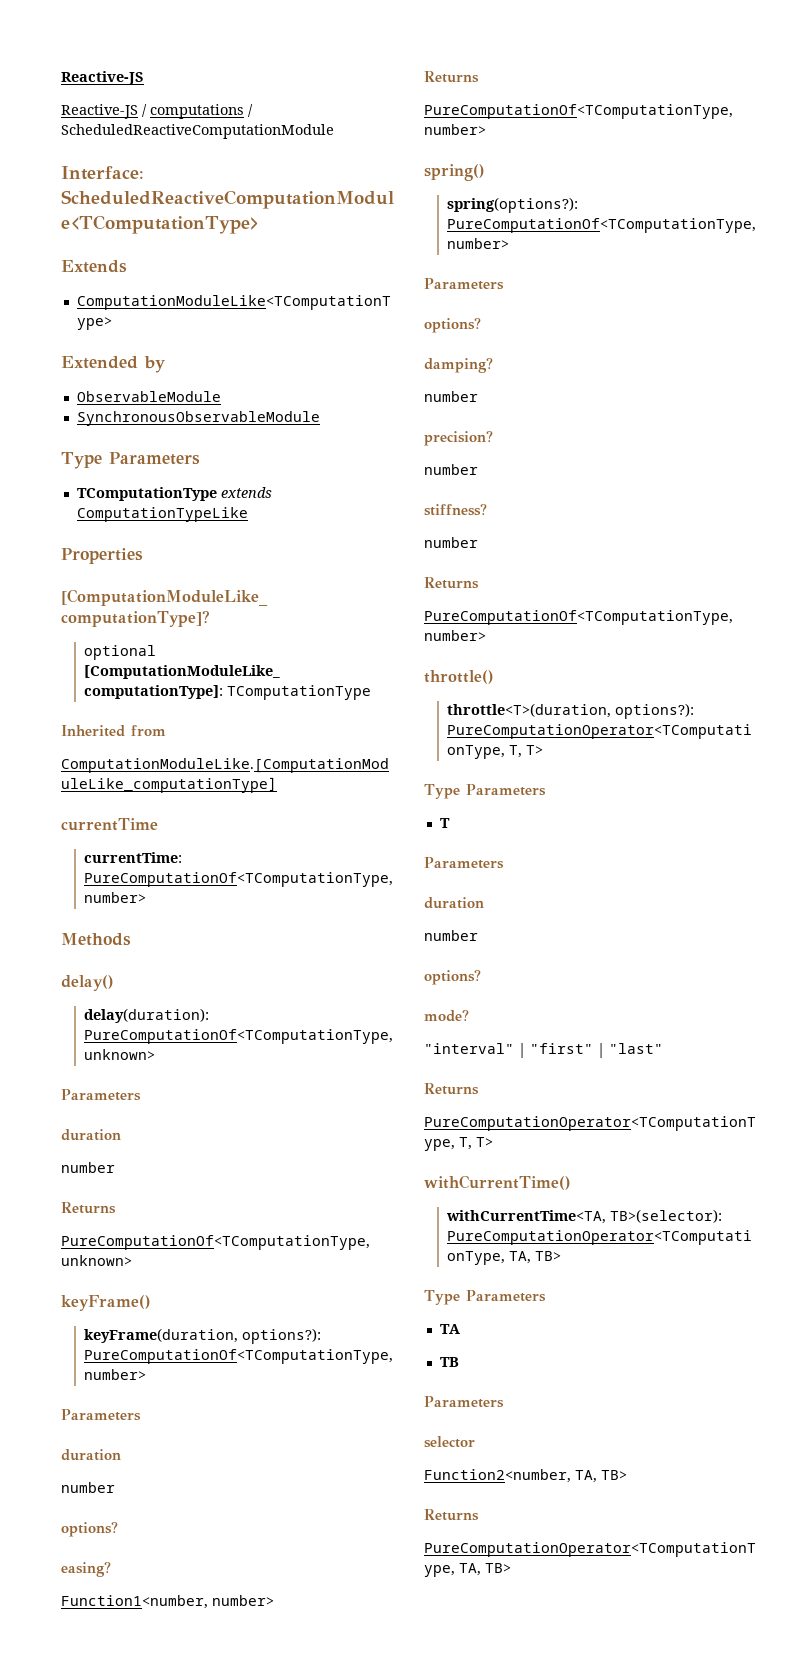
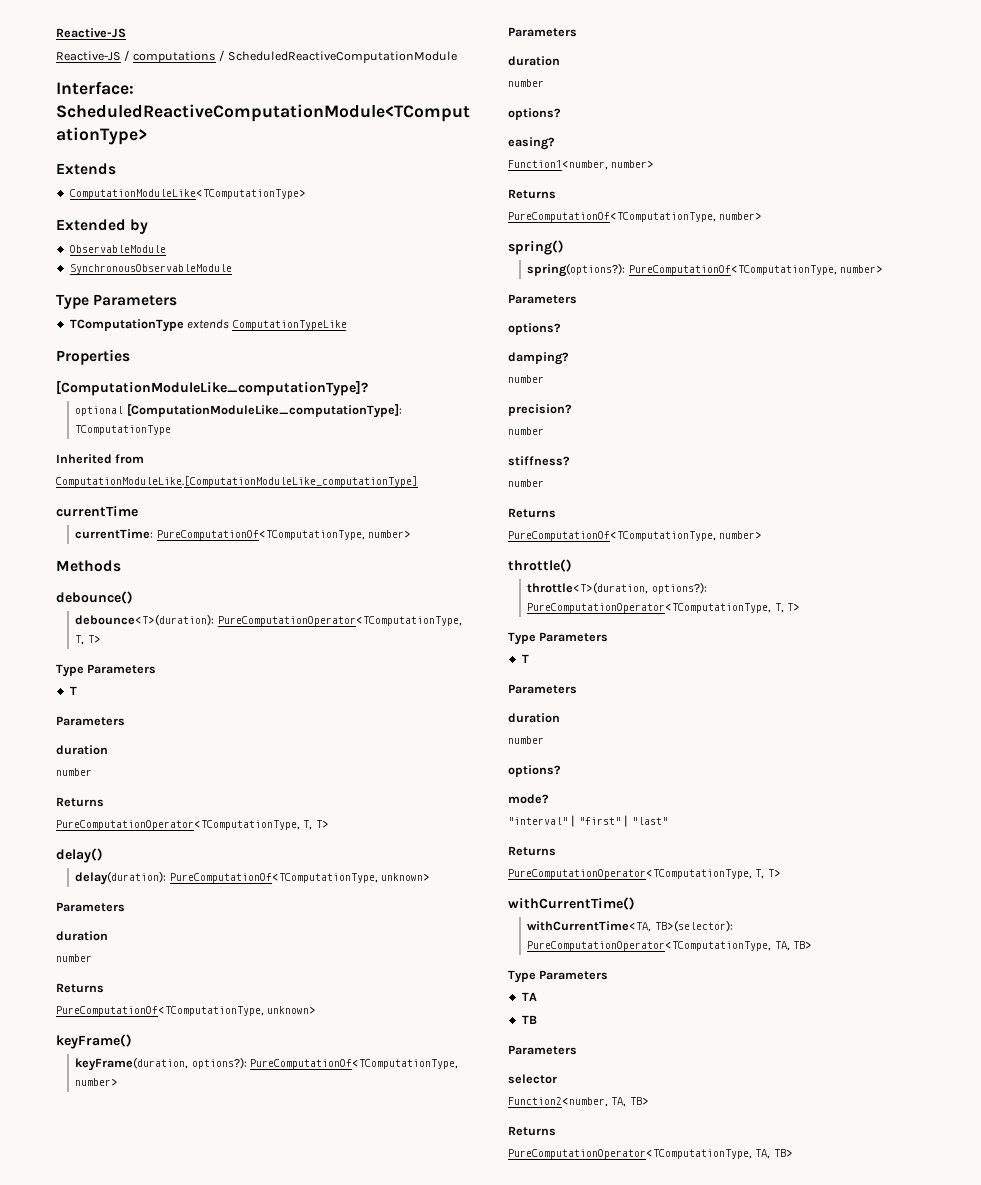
+ debounce()
+ debounce<T>(duration): PureComputationOperator<TComputationType, T, T>
+ Type Parameters
+ T
+ Parameters
+ duration
+ number
+ Returns
+ PureComputationOperator<TComputationType, T, T>

